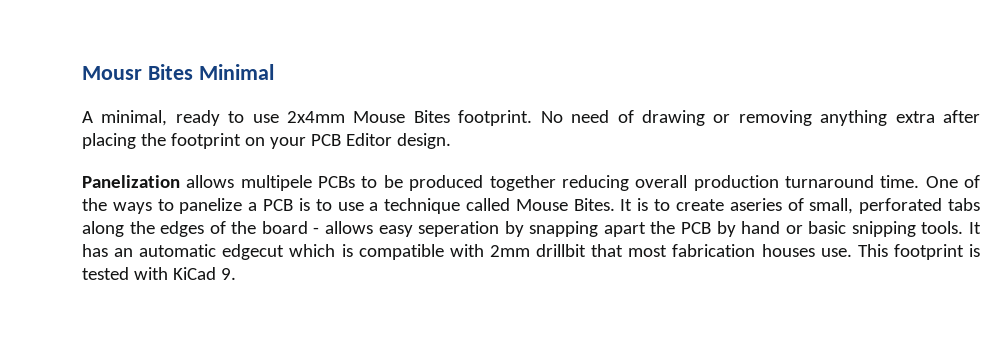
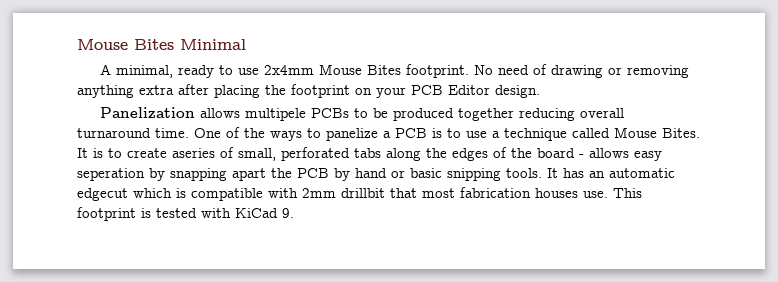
- Mousr Bites Minimal
+ Mouse Bites Minimal
- Panelization allows multipele PCBs to be produced together reducing overall production turnaround time.
+ Panelization allows multipele PCBs to be produced together reducing overall turnaround time.

